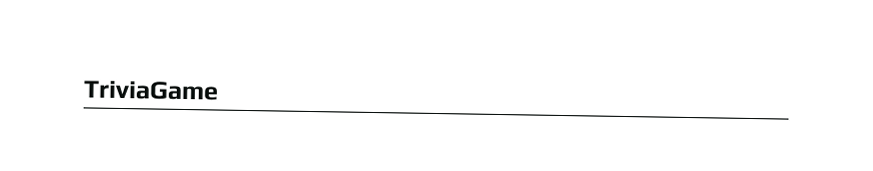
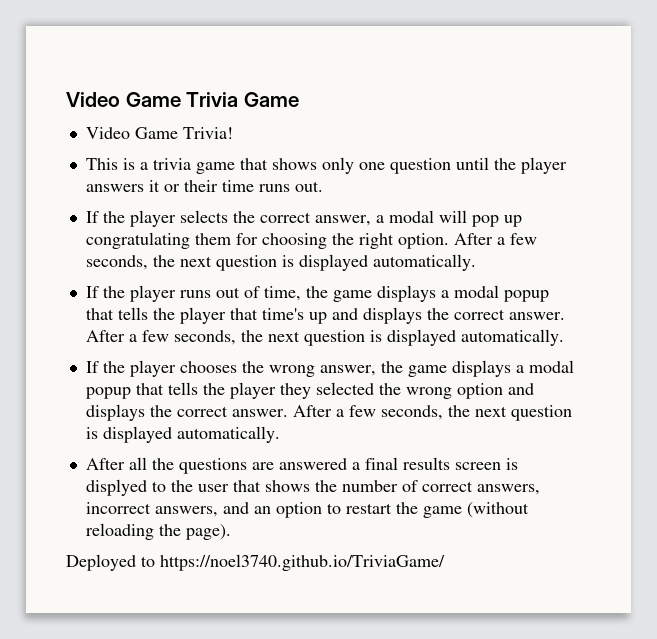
- TriviaGame
+ Video Game Trivia Game
+ Video Game Trivia!
+ This is a trivia game that shows only one question until the player answers it or their time runs out.
+ If the player selects the correct answer, a modal will pop up congratulating them for choosing the right option. After a few seconds, the next question is displayed automatically.
+ If the player runs out of time, the game displays a modal popup that tells the player that time's up and displays the correct answer. After a few seconds, the next question is displayed automatically.
+ If the player chooses the wrong answer, the game displays a modal popup that tells the player they selected the wrong option and displays the correct answer. After a few seconds, the next question is displayed automatically.
+ After all the questions are answered a final results screen is displyed to the user that shows the number of correct answers, incorrect answers, and an option to restart the game (without reloading the page).
+ Deployed to https://noel3740.github.io/TriviaGame/

